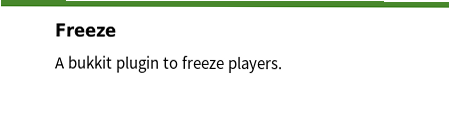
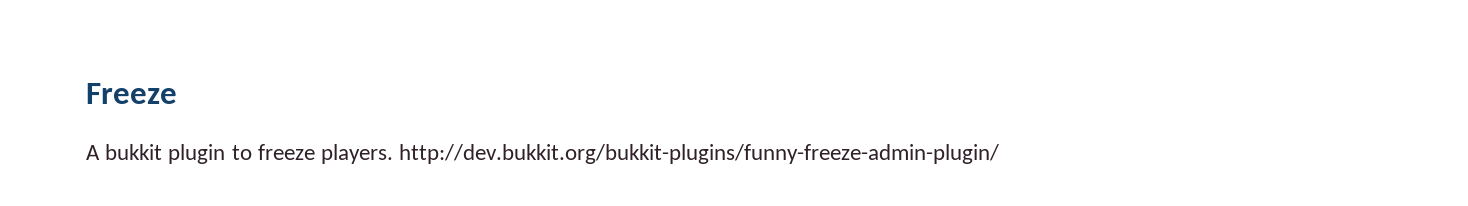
- A bukkit plugin to freeze players.
+ A bukkit plugin to freeze players. http://dev.bukkit.org/bukkit-plugins/funny-freeze-admin-plugin/

